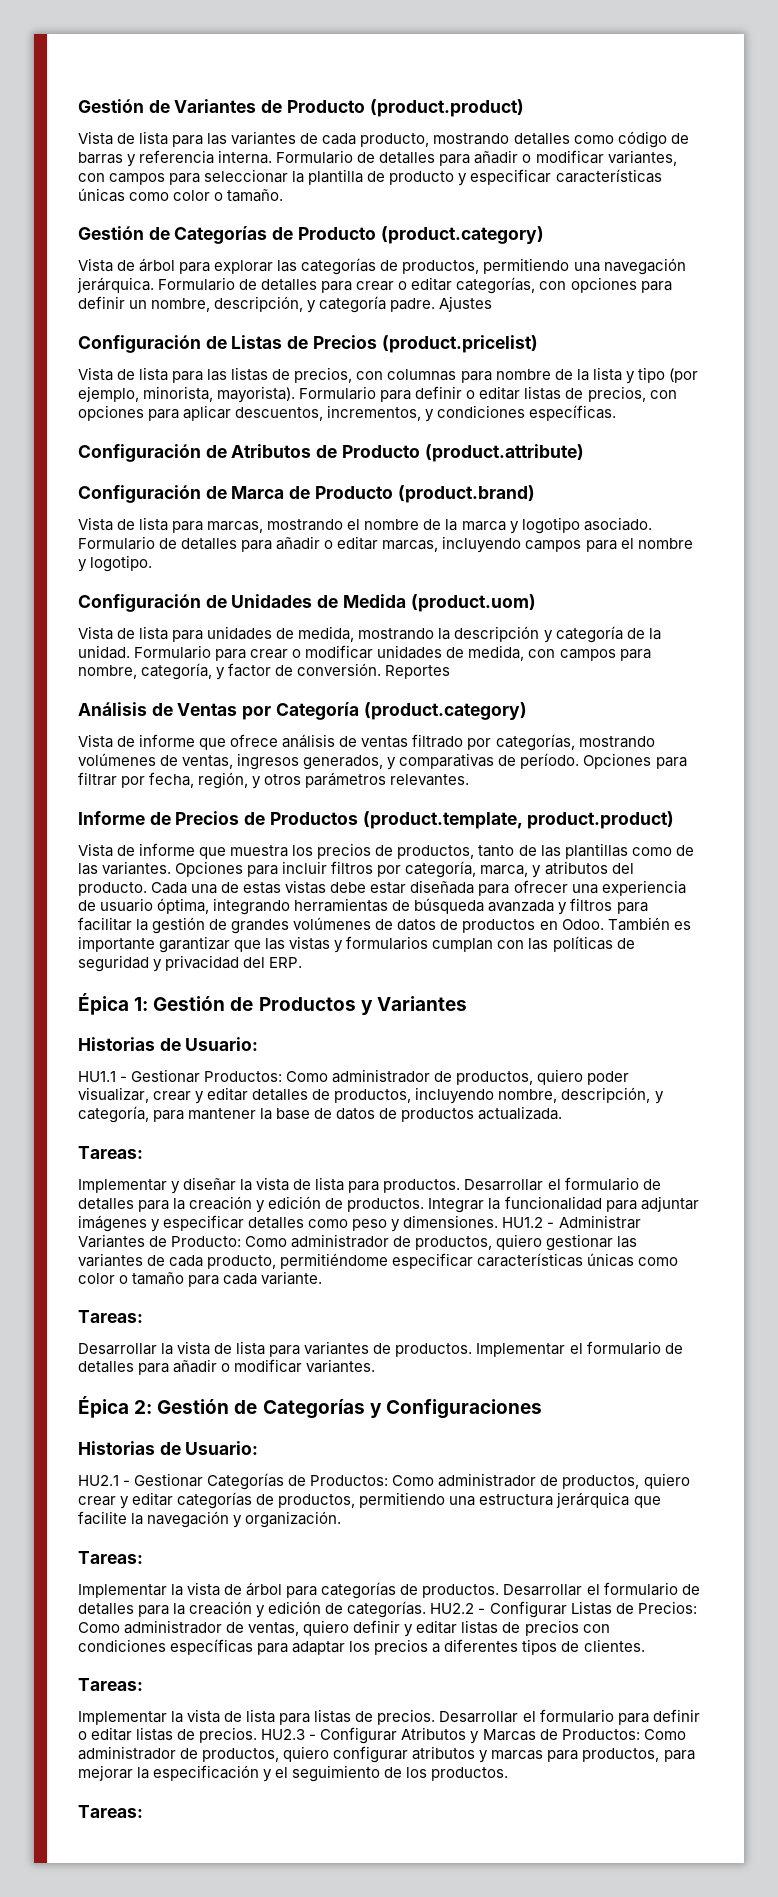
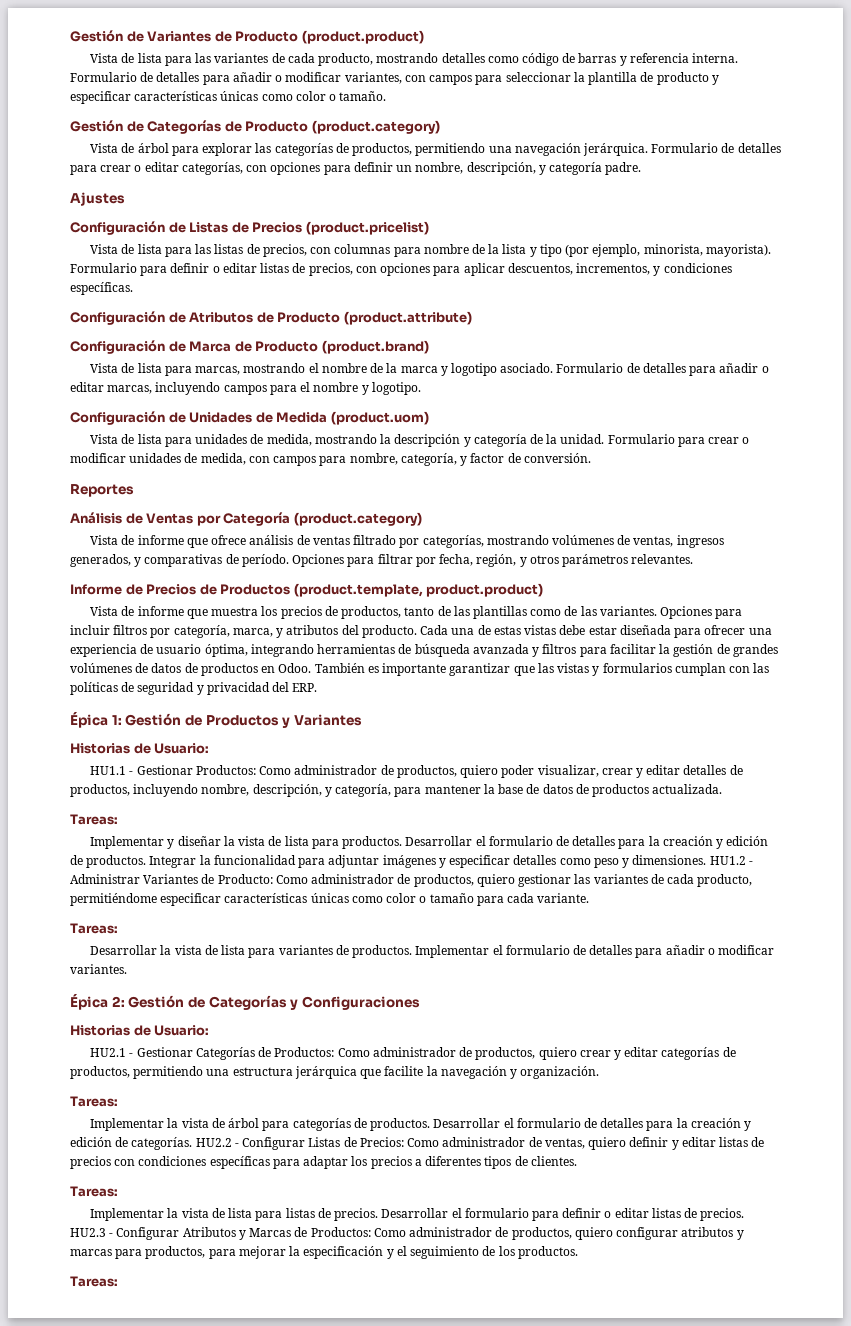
- Formulario de detalles para crear o editar categorías, con opciones para definir un nombre, descripción, y categoría padre. Ajustes
+ Formulario de detalles para crear o editar categorías, con opciones para definir un nombre, descripción, y categoría padre.
+ Ajustes
- Formulario para crear o modificar unidades de medida, con campos para nombre, categoría, y factor de conversión. Reportes
+ Formulario para crear o modificar unidades de medida, con campos para nombre, categoría, y factor de conversión.
+ Reportes

